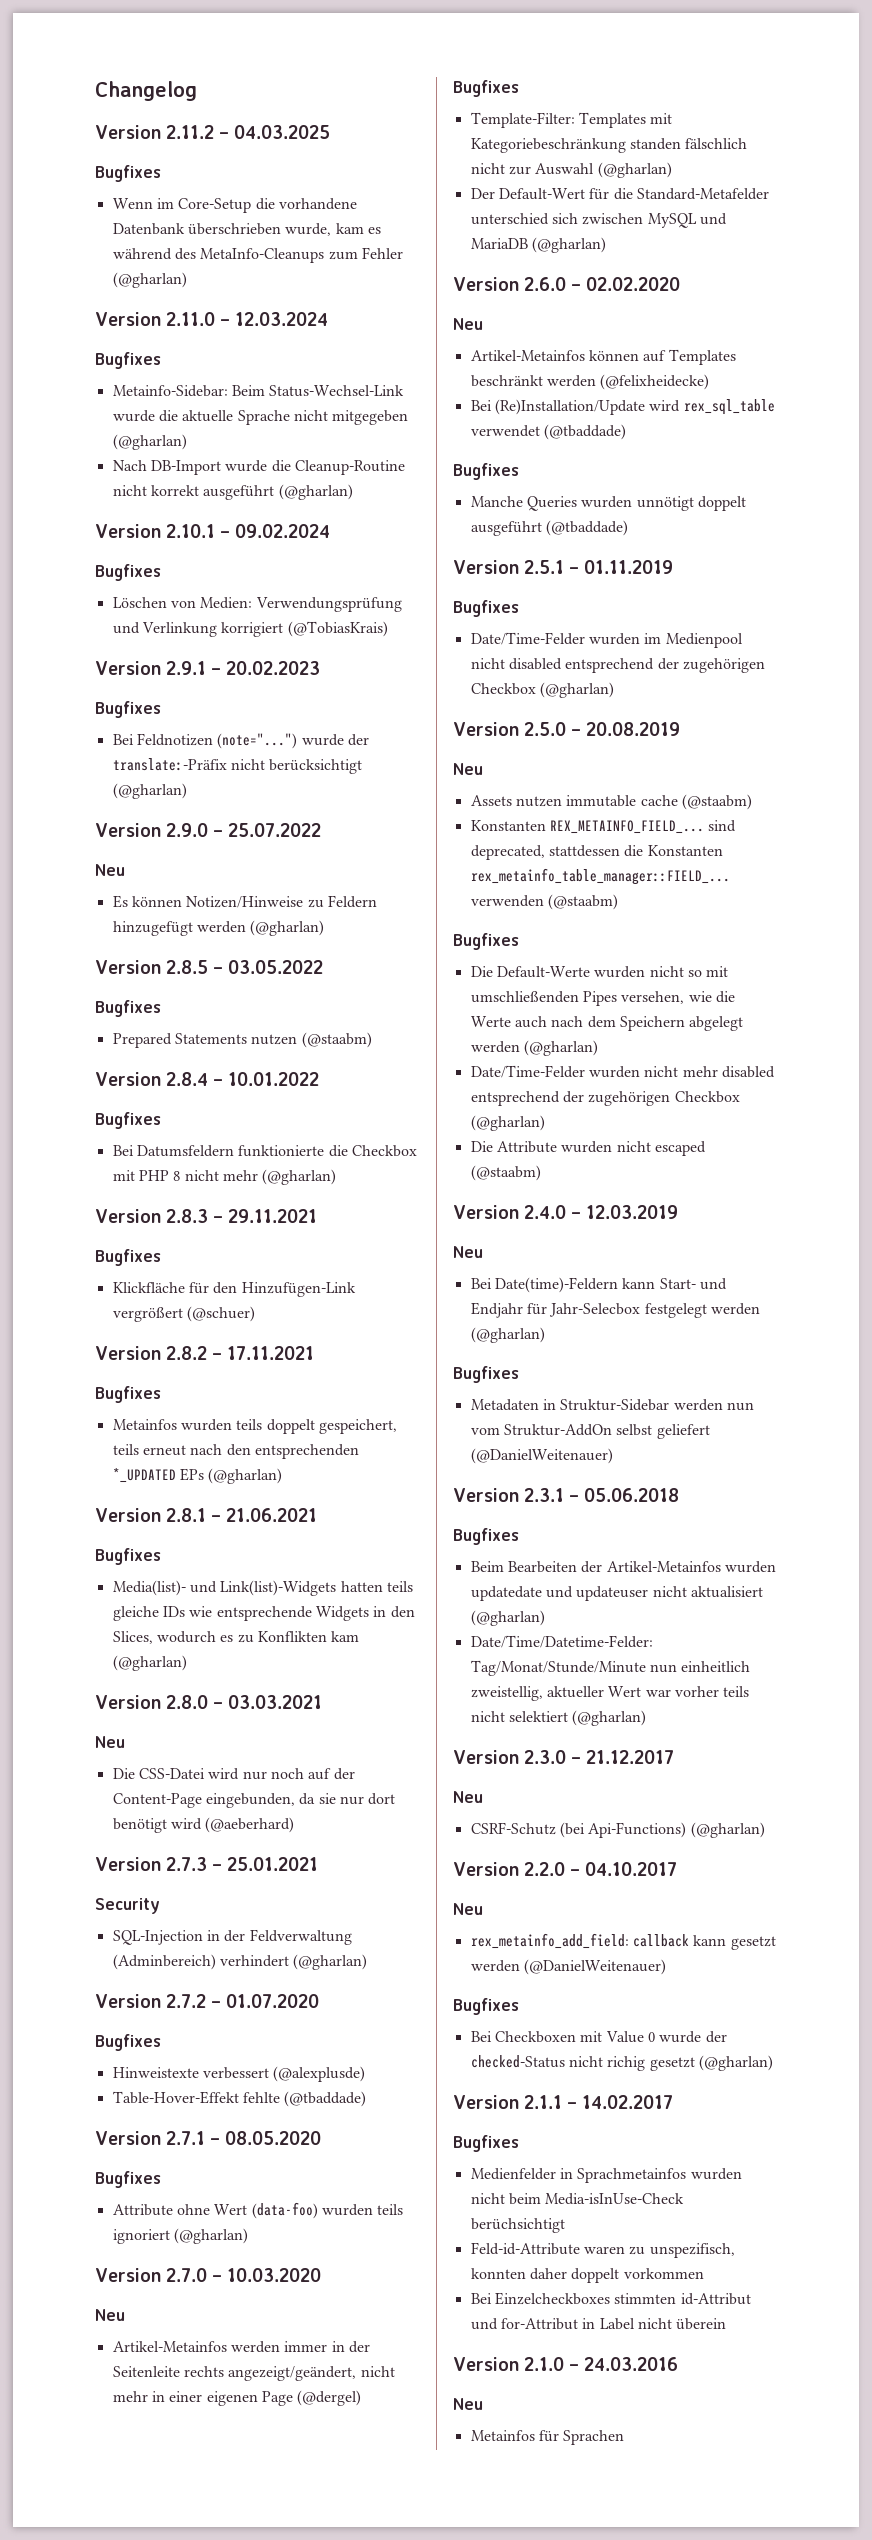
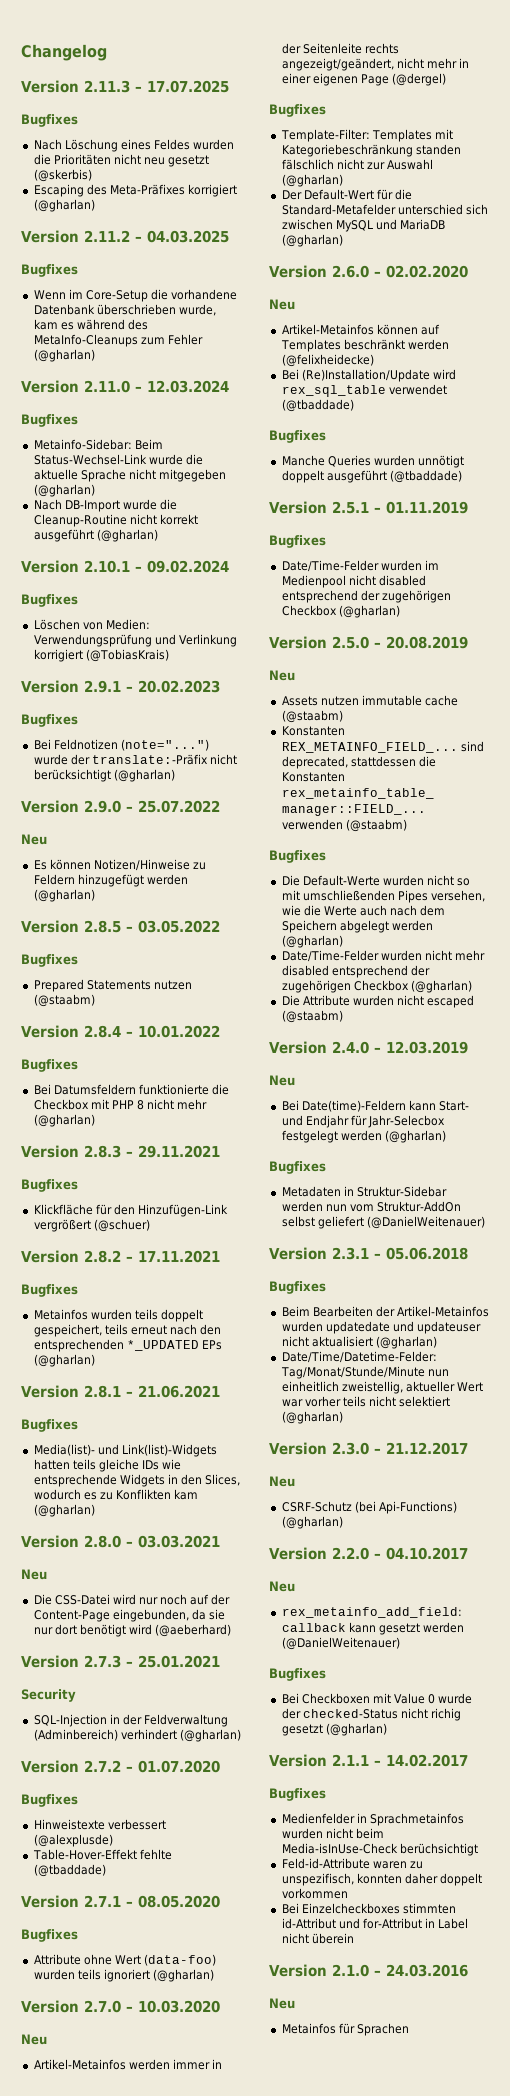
+ Version 2.11.3 – 17.07.2025
+ Bugfixes
+ Nach Löschung eines Feldes wurden die Prioritäten nicht neu gesetzt (@skerbis)
+ Escaping des Meta-Präfixes korrigiert (@gharlan)

